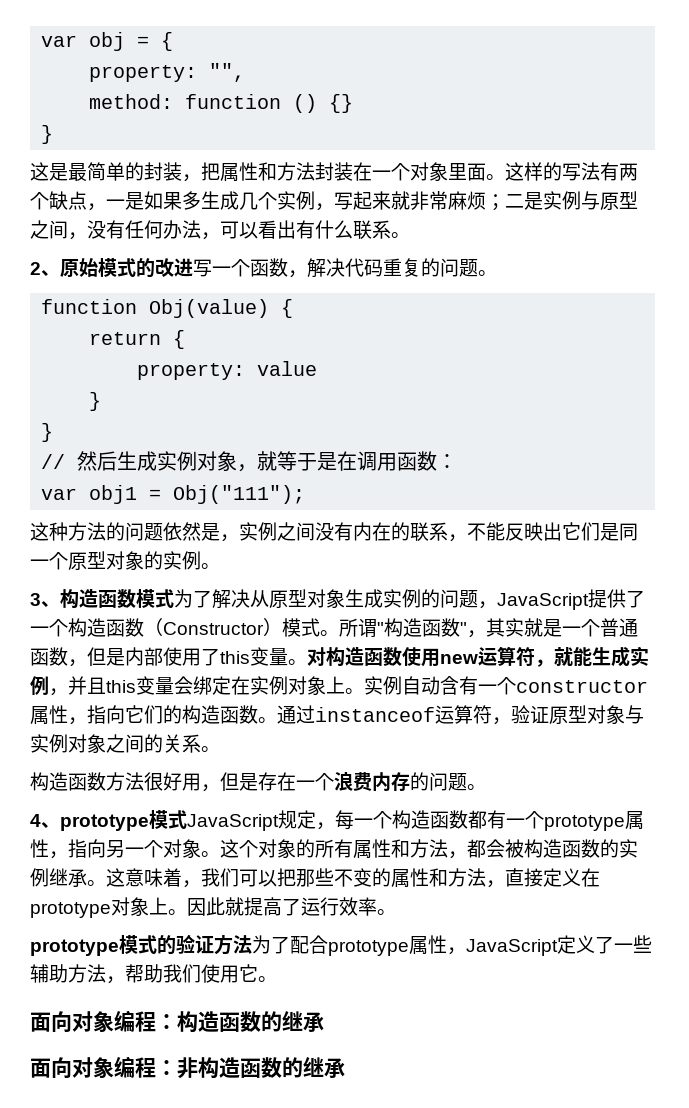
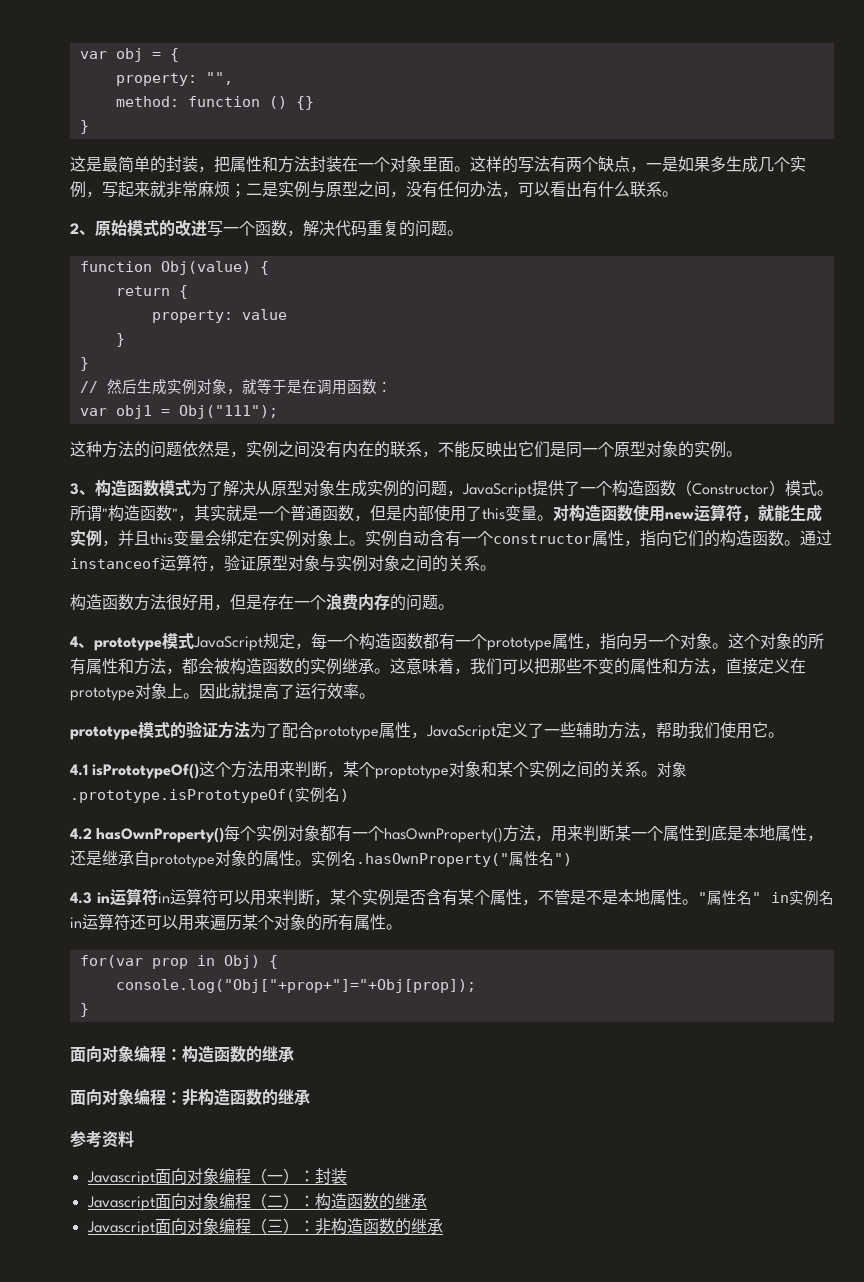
+ 4.1 isPrototypeOf()这个方法用来判断，某个proptotype对象和某个实例之间的关系。对象.prototype.isPrototypeOf(实例名)
+ 4.2 hasOwnProperty()每个实例对象都有一个hasOwnProperty()方法，用来判断某一个属性到底是本地属性，还是继承自prototype对象的属性。实例名.hasOwnProperty("属性名")
+ 4.3 in运算符in运算符可以用来判断，某个实例是否含有某个属性，不管是不是本地属性。"属性名" in实例名in运算符还可以用来遍历某个对象的所有属性。
+ for(var prop in Obj) {
+ console.log("Obj["+prop+"]="+Obj[prop]);
+ }
+ 参考资料
+ Javascript面向对象编程（一）：封装
+ Javascript面向对象编程（二）：构造函数的继承
+ Javascript面向对象编程（三）：非构造函数的继承

